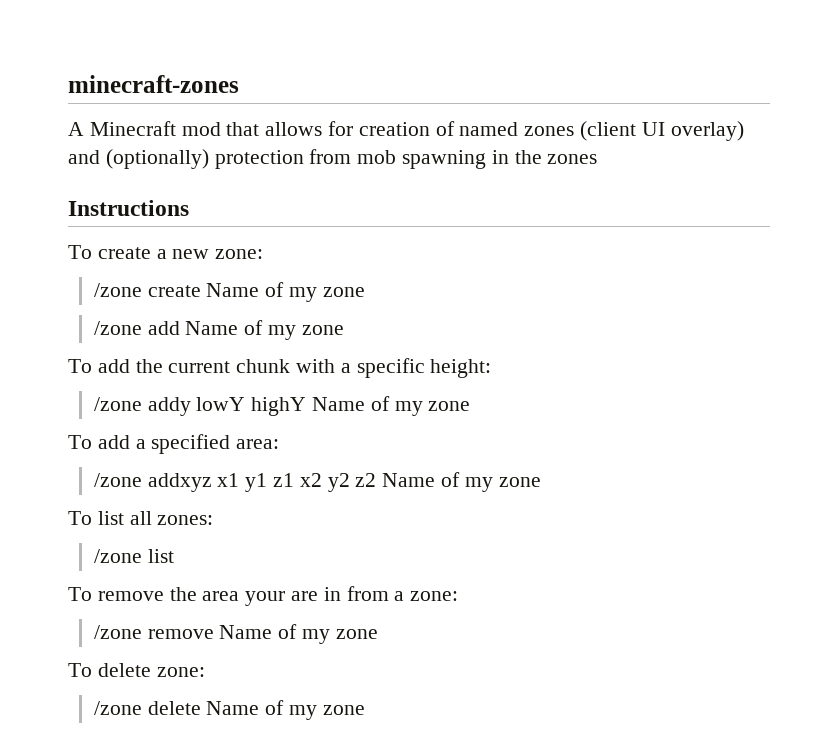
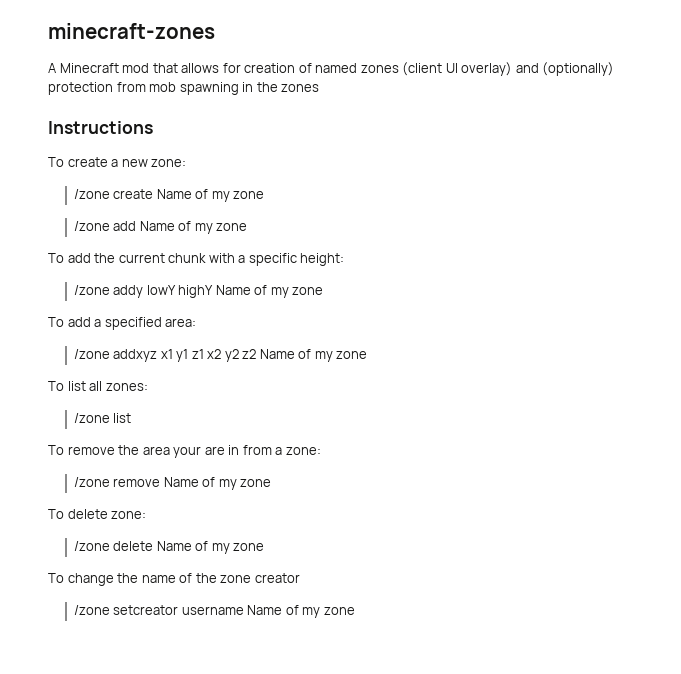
+ To change the name of the zone creator
+ /zone setcreator username Name of my zone

